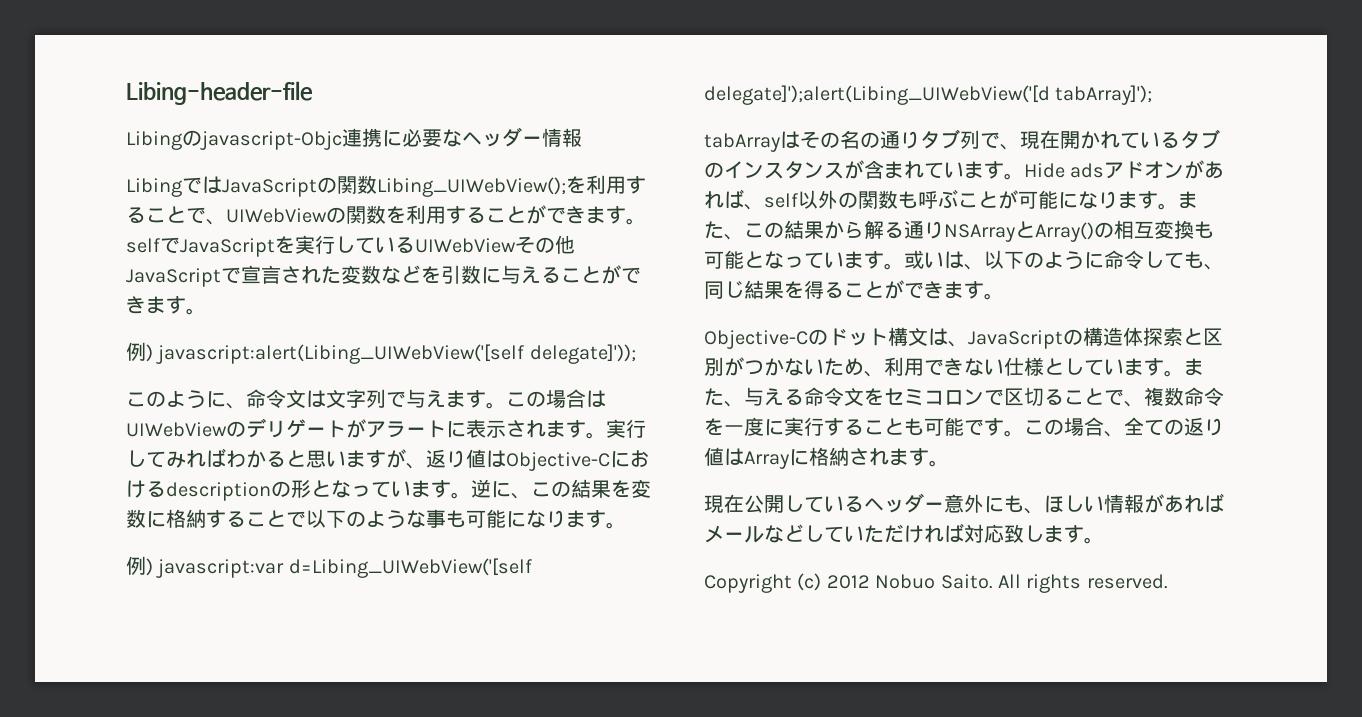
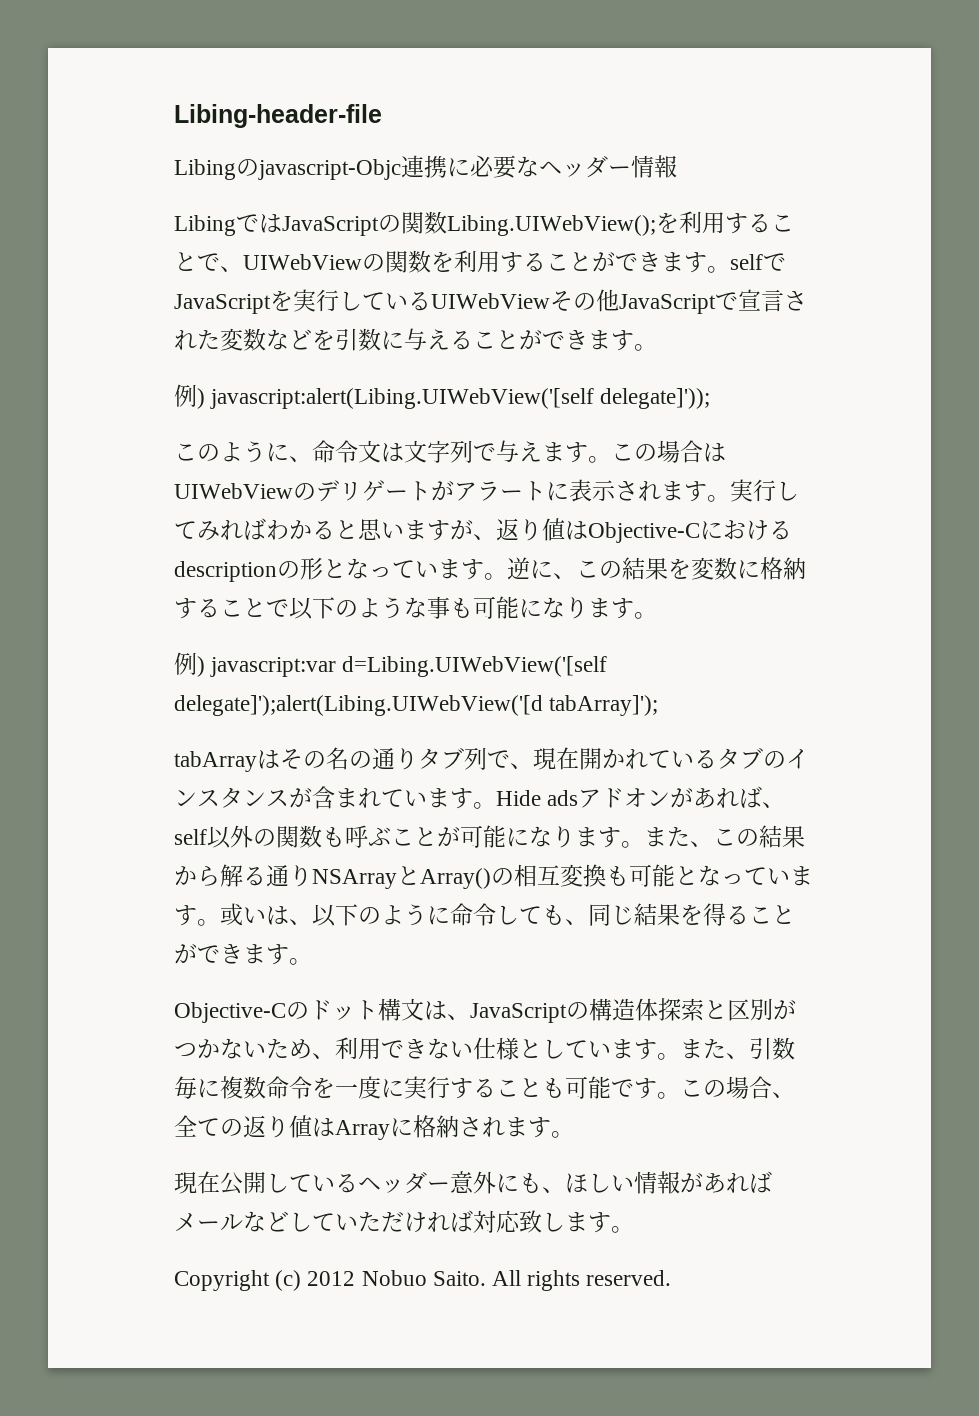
- LibingではJavaScriptの関数Libing_UIWebView();を利用することで、UIWebViewの関数を利用することができます。selfでJavaScriptを実行しているUIWebViewその他JavaScriptで宣言された変数などを引数に与えることができます。
+ LibingではJavaScriptの関数Libing.UIWebView();を利用することで、UIWebViewの関数を利用することができます。selfでJavaScriptを実行しているUIWebViewその他JavaScriptで宣言された変数などを引数に与えることができます。
- 例) javascript:alert(Libing_UIWebView('[self delegate]'));
+ 例) javascript:alert(Libing.UIWebView('[self delegate]'));
- 例) javascript:var d=Libing_UIWebView('[self delegate]');alert(Libing_UIWebView('[d tabArray]');
+ 例) javascript:var d=Libing.UIWebView('[self delegate]');alert(Libing.UIWebView('[d tabArray]');
- また、与える命令文をセミコロンで区切ることで、複数命令を一度に実行することも可能です。
+ また、引数毎に複数命令を一度に実行することも可能です。

